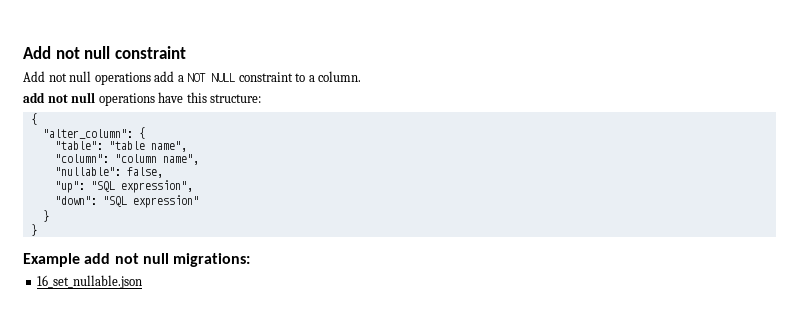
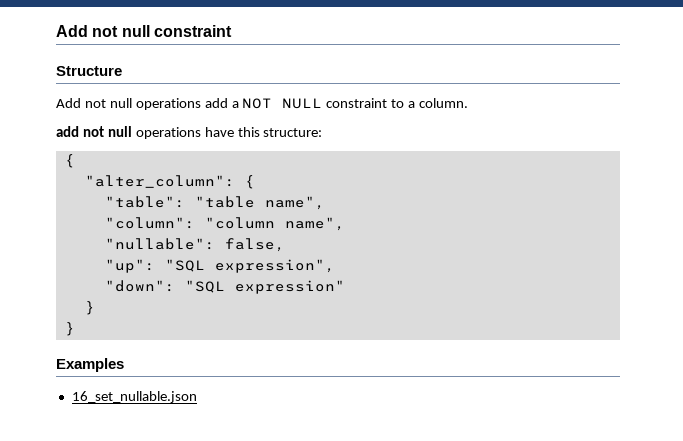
+ Structure
- Example add not null migrations:
+ Examples

